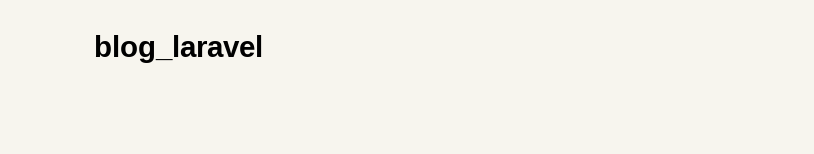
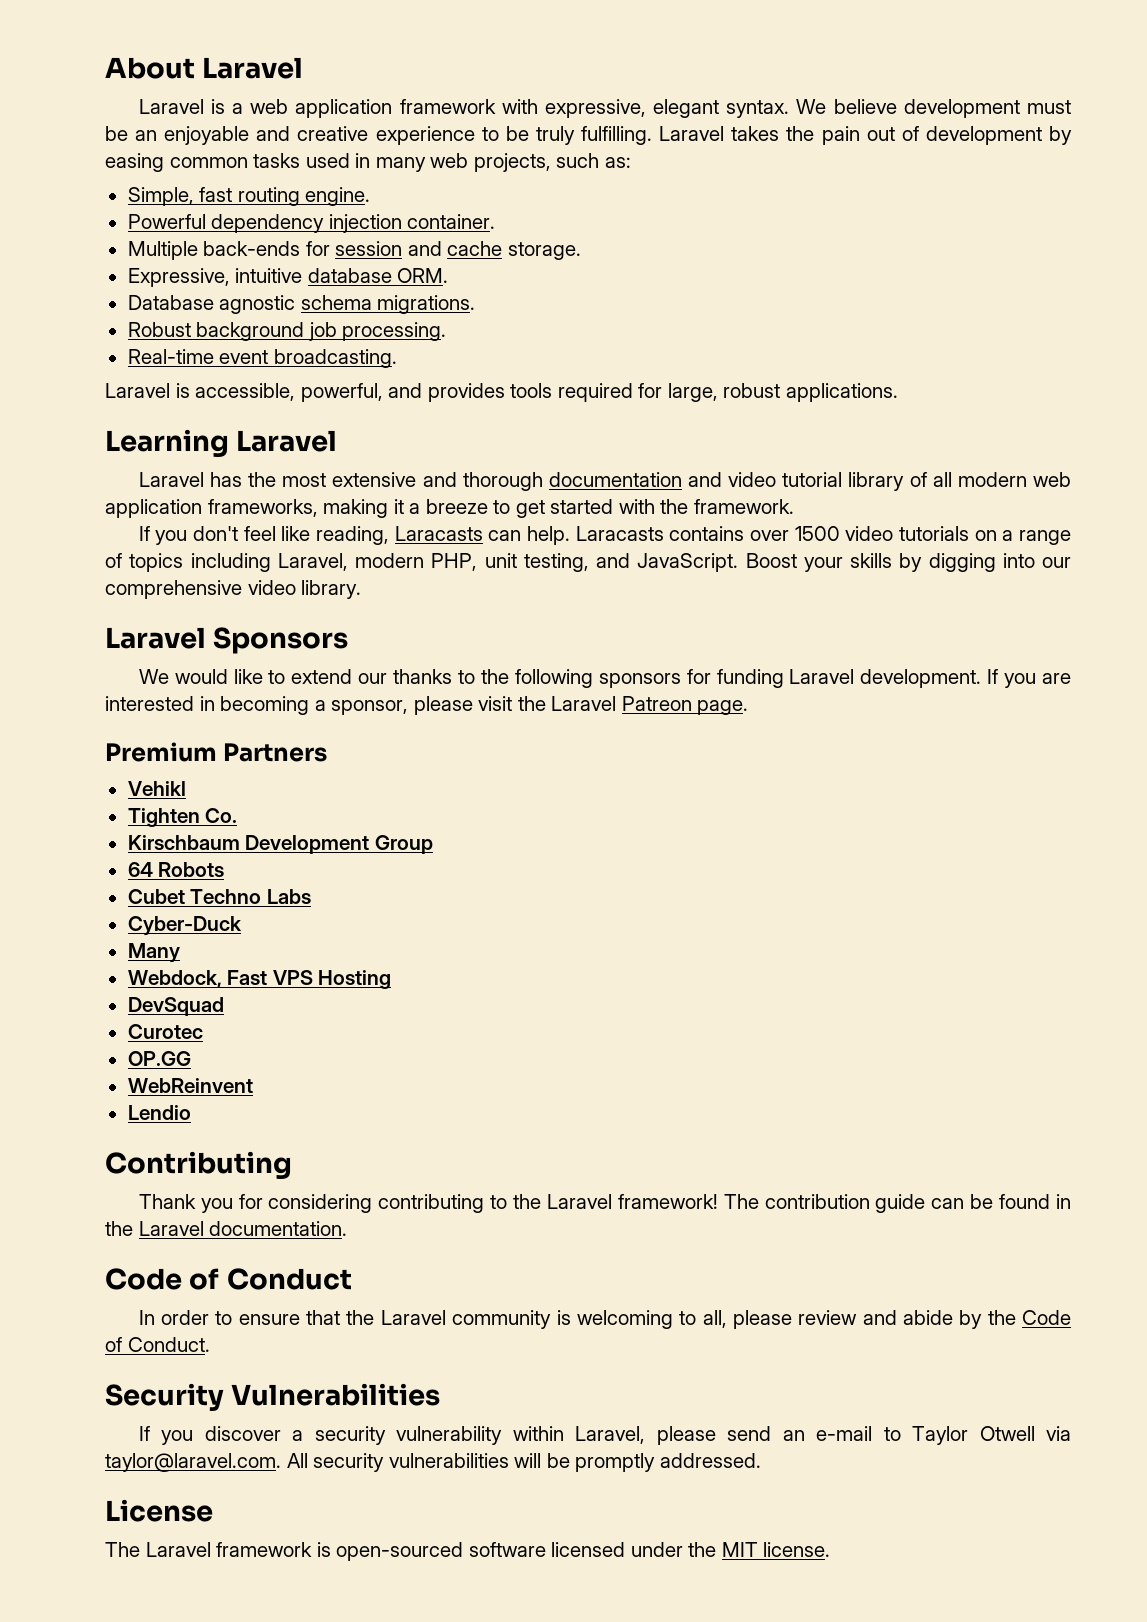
- blog_laravel
+ About Laravel
+ Laravel is a web application framework with expressive, elegant syntax. We believe development must be an enjoyable and creative experience to be truly fulfilling. Laravel takes the pain out of development by easing common tasks used in many web projects, such as:
+ Simple, fast routing engine.
+ Powerful dependency injection container.
+ Multiple back-ends for session and cache storage.
+ Expressive, intuitive database ORM.
+ Database agnostic schema migrations.
+ Robust background job processing.
+ Real-time event broadcasting.
+ Laravel is accessible, powerful, and provides tools required for large, robust applications.
+ Learning Laravel
+ Laravel has the most extensive and thorough documentation and video tutorial library of all modern web application frameworks, making it a breeze to get started with the framework.
+ If you don't feel like reading, Laracasts can help. Laracasts contains over 1500 video tutorials on a range of topics including Laravel, modern PHP, unit testing, and JavaScript. Boost your skills by digging into our comprehensive video library.
+ Laravel Sponsors
+ We would like to extend our thanks to the following sponsors for funding Laravel development. If you are interested in becoming a sponsor, please visit the Laravel Patreon page.
+ Premium Partners
+ Vehikl
+ Tighten Co.
+ Kirschbaum Development Group
+ 64 Robots
+ Cubet Techno Labs
+ Cyber-Duck
+ Many
+ Webdock, Fast VPS Hosting
+ DevSquad
+ Curotec
+ OP.GG
+ WebReinvent
+ Lendio
+ Contributing
+ Thank you for considering contributing to the Laravel framework! The contribution guide can be found in the Laravel documentation.
+ Code of Conduct
+ In order to ensure that the Laravel community is welcoming to all, please review and abide by the Code of Conduct.
+ Security Vulnerabilities
+ If you discover a security vulnerability within Laravel, please send an e-mail to Taylor Otwell via taylor@laravel.com. All security vulnerabilities will be promptly addressed.
+ License
+ The Laravel framework is open-sourced software licensed under the MIT license.

